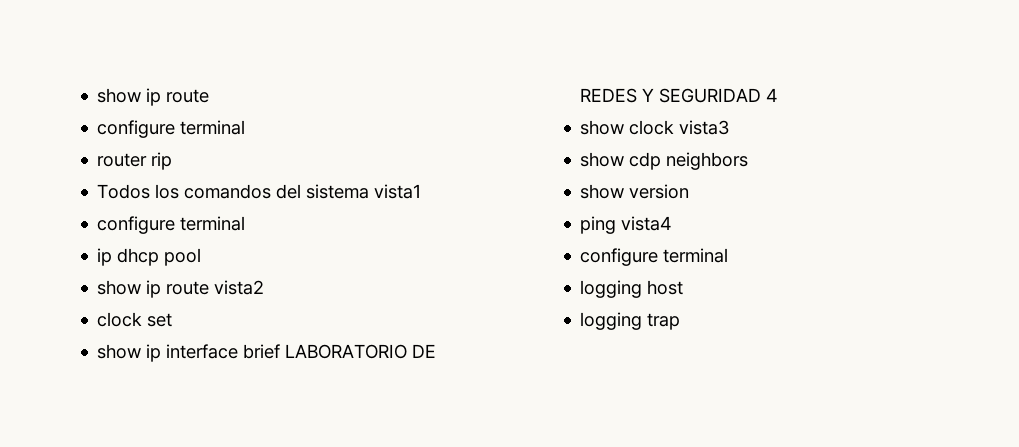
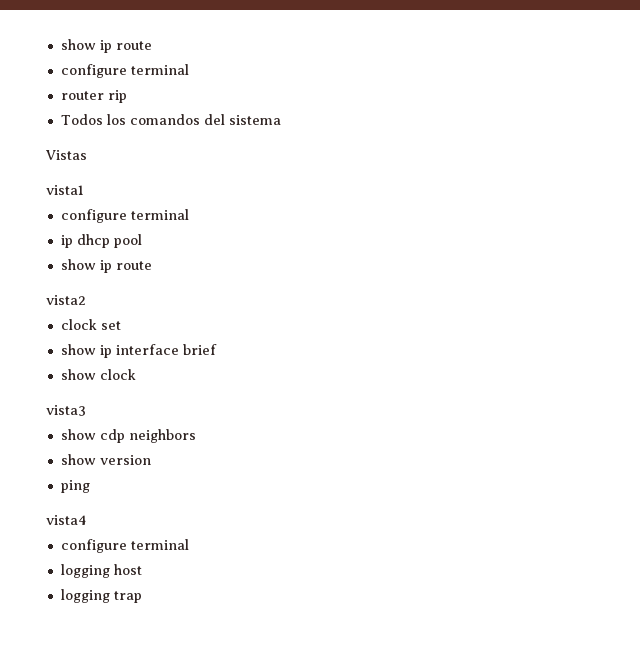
- Todos los comandos del sistema vista1
+ Todos los comandos del sistema
+ Vistas
+ vista1
  ip dhcp pool
- show ip route vista2
+ show ip route
+ vista2
- show ip interface brief LABORATORIO DE REDES Y SEGURIDAD 4
+ show ip interface brief
- show clock vista3
+ show clock
+ vista3
- ping vista4
+ ping
+ vista4

